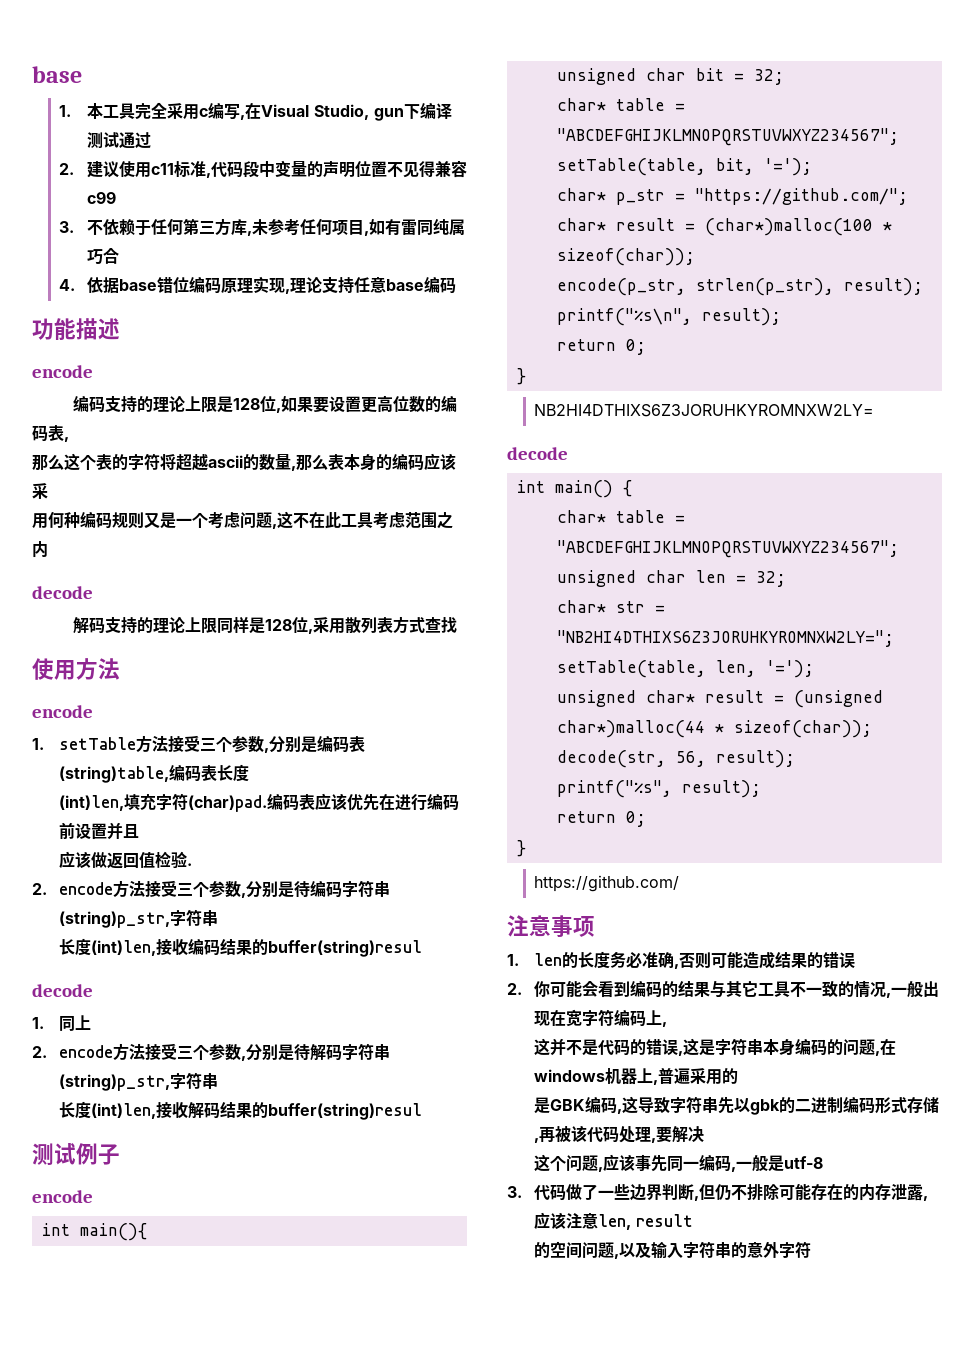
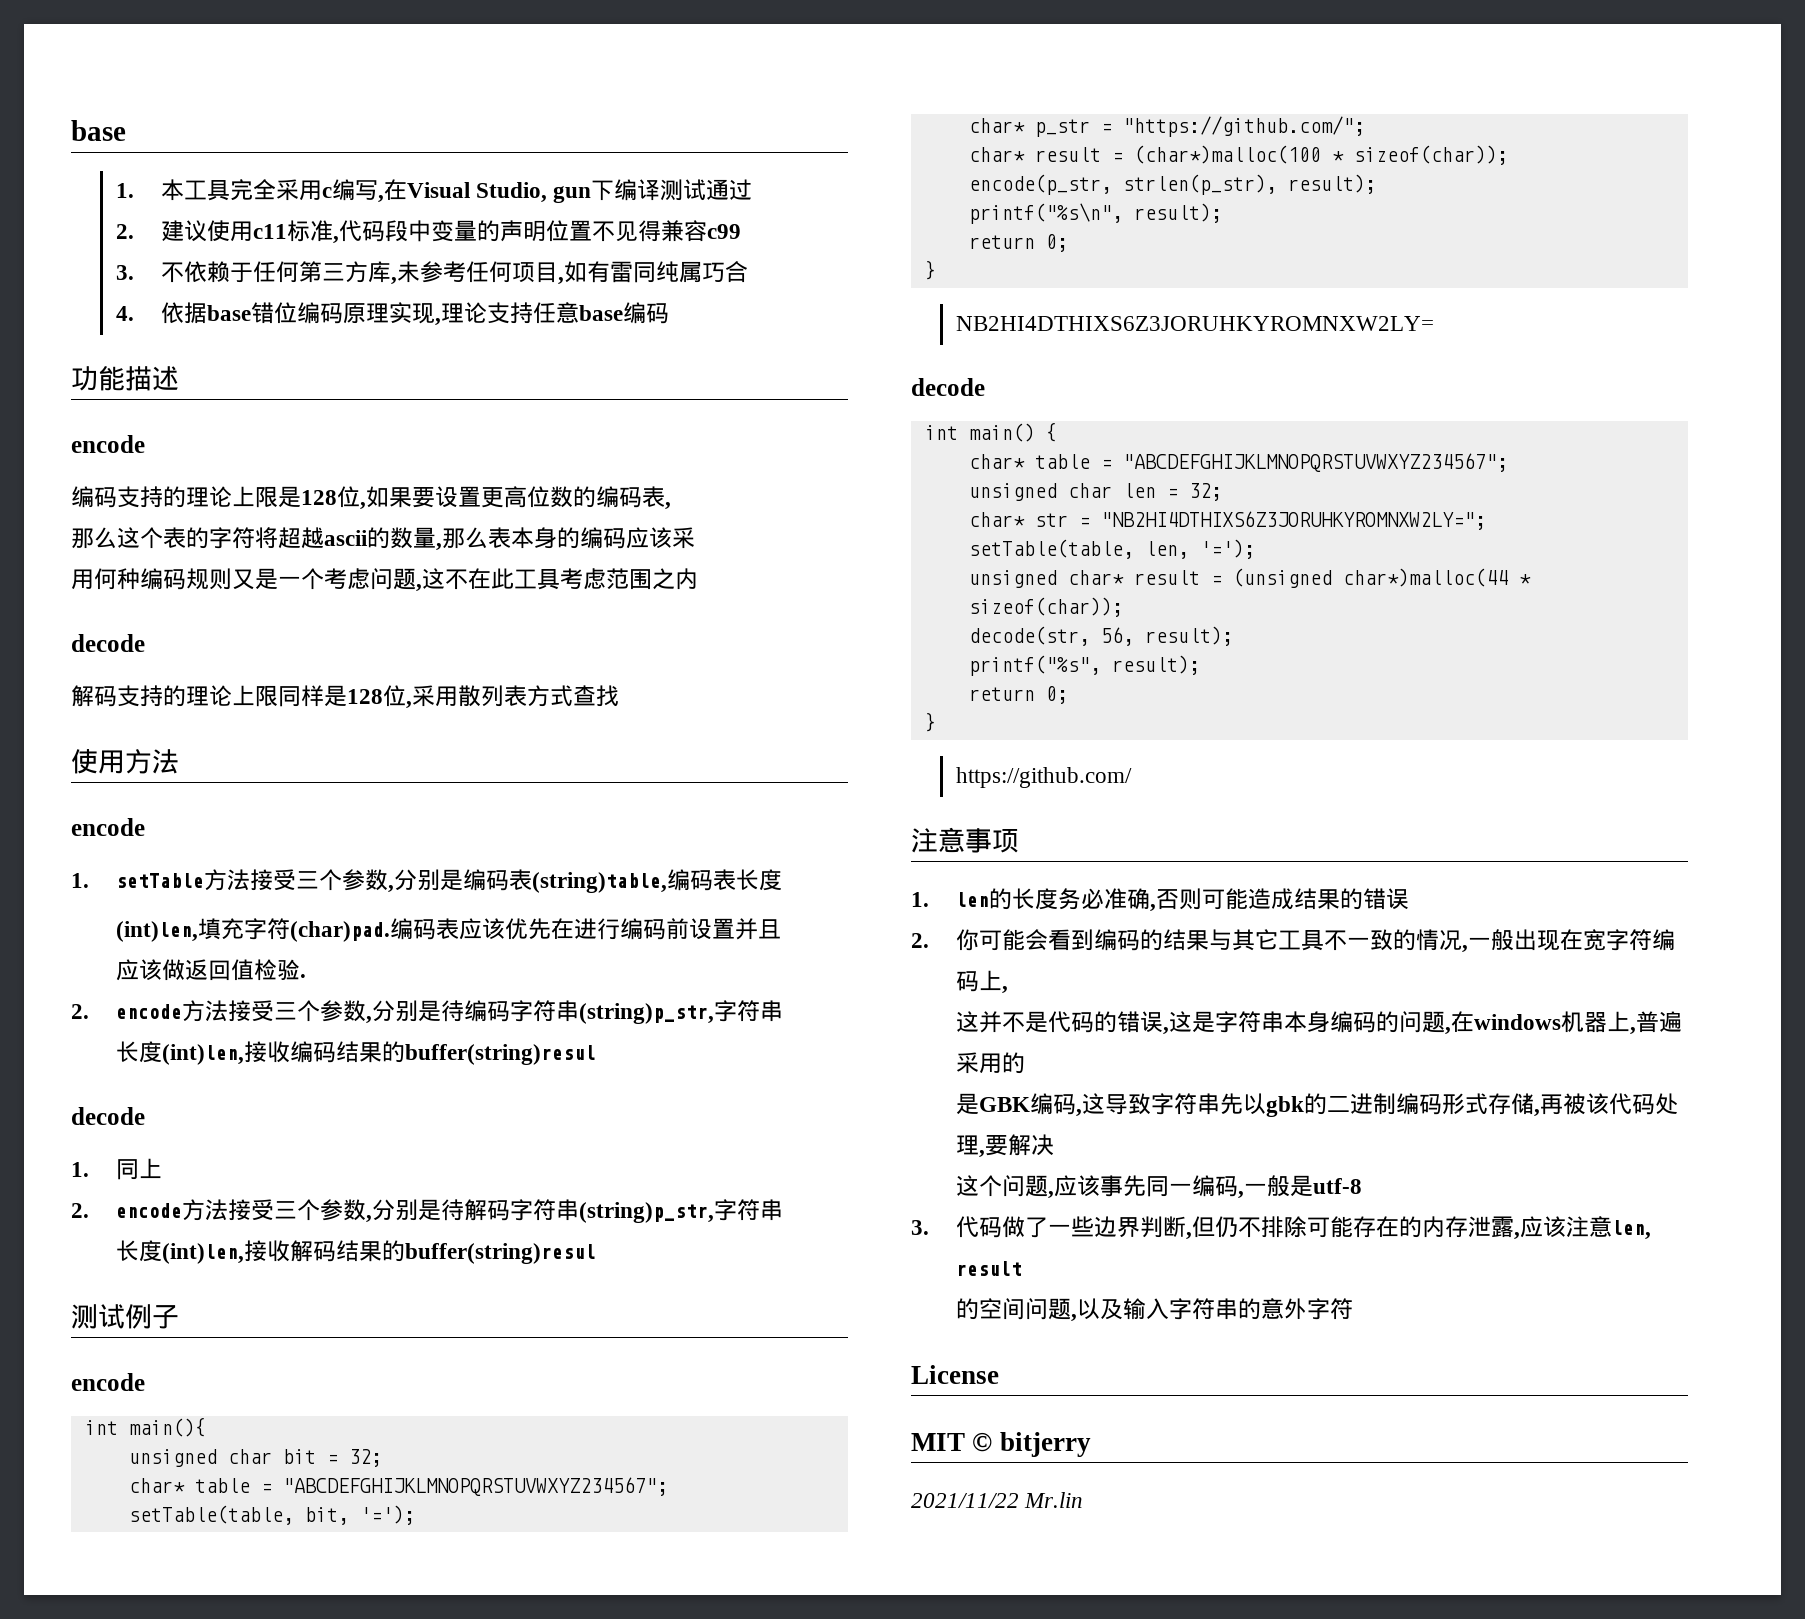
+ License
+ MIT © bitjerry
+ 2021/11/22 Mr.lin

